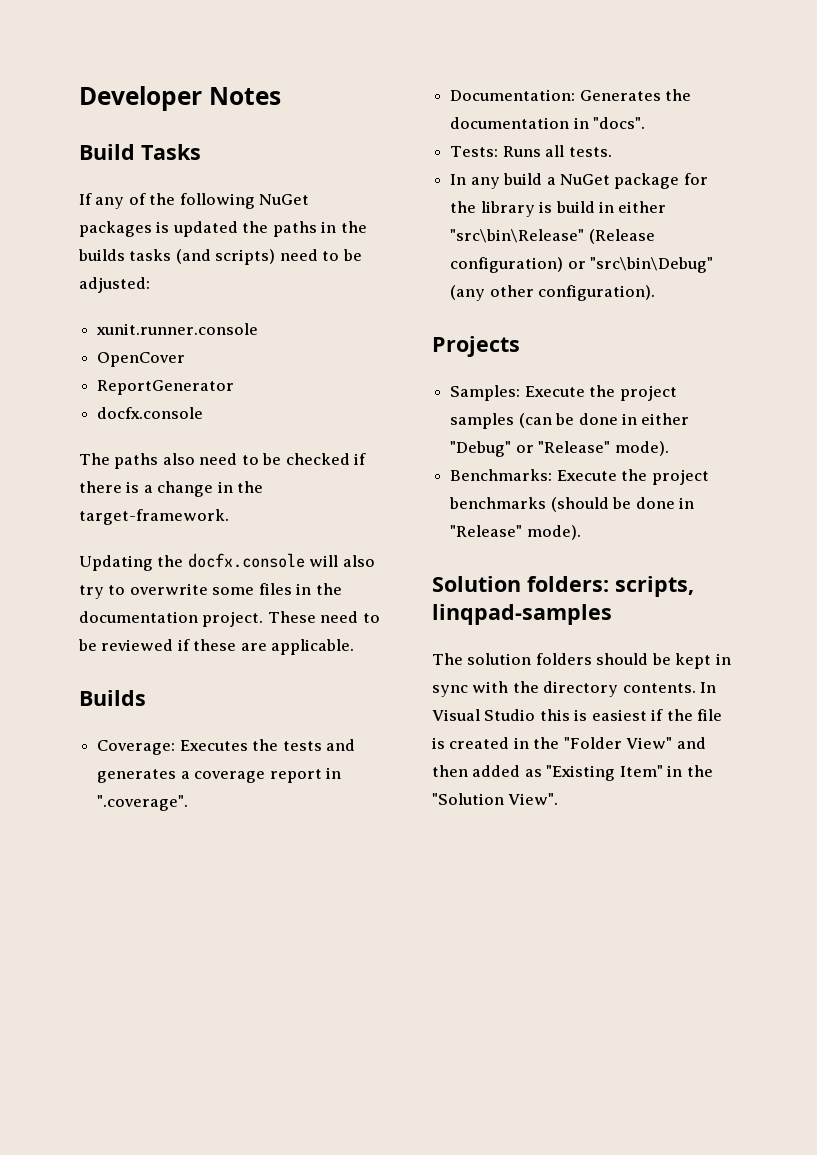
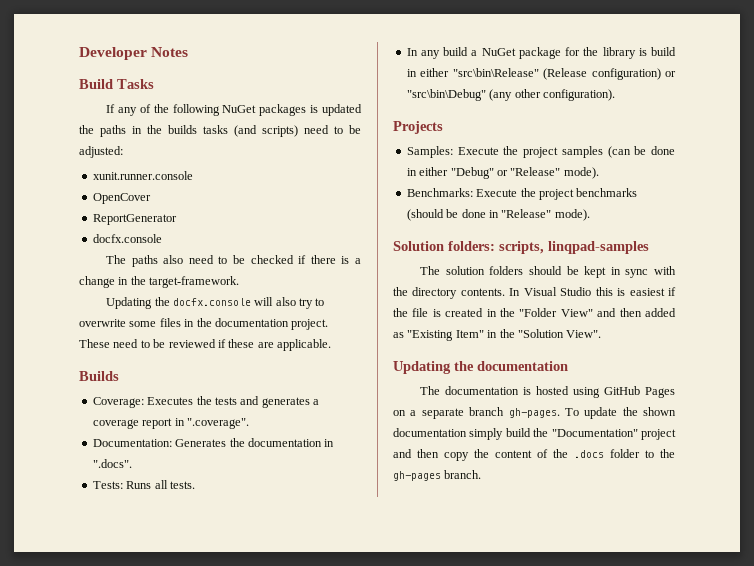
- Documentation: Generates the documentation in "docs".
+ Documentation: Generates the documentation in ".docs".
+ Updating the documentation
+ The documentation is hosted using GitHub Pages on a separate branch gh-pages. To update the shown documentation simply build the "Documentation" project and then copy the content of the .docs folder to the gh-pages branch.

